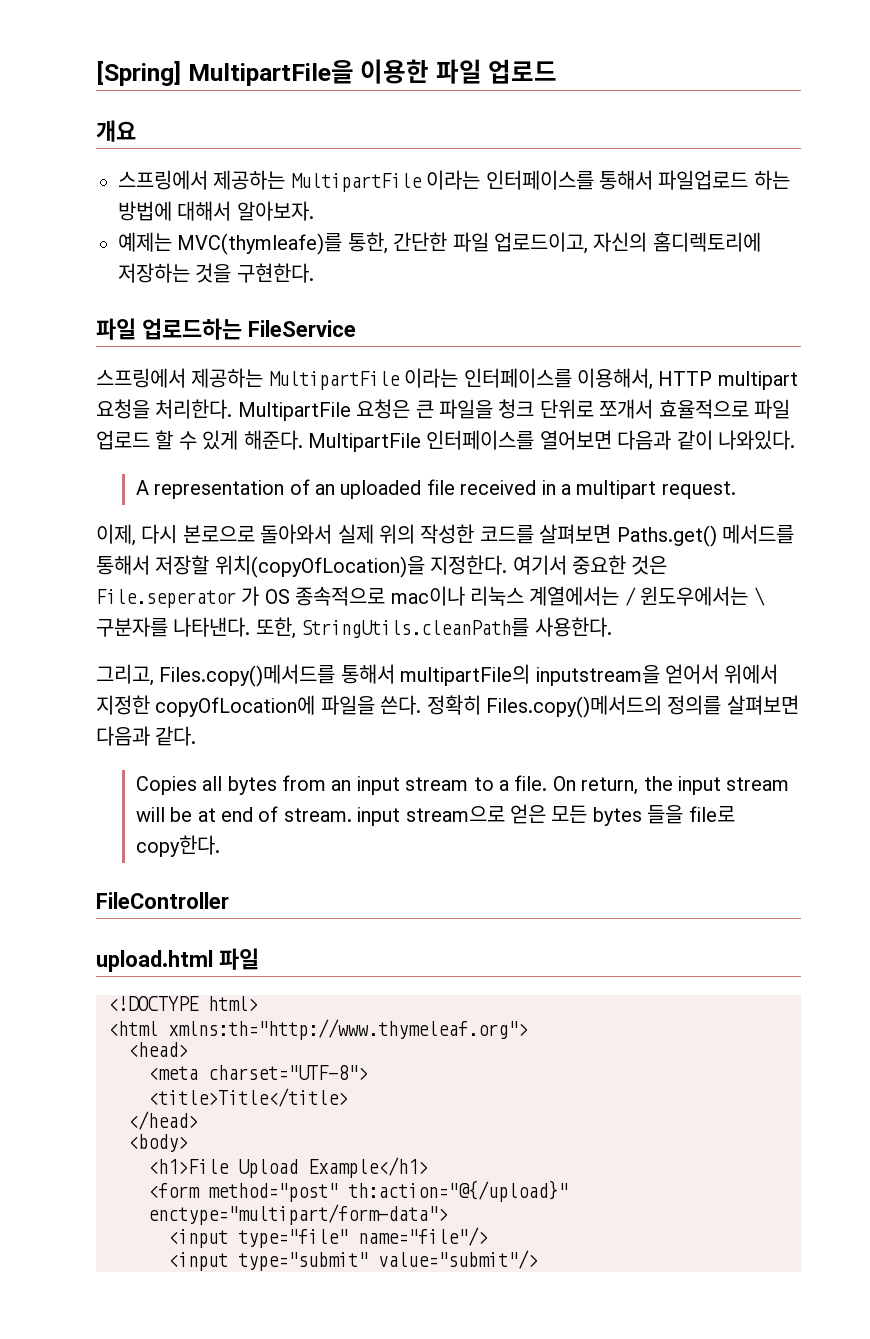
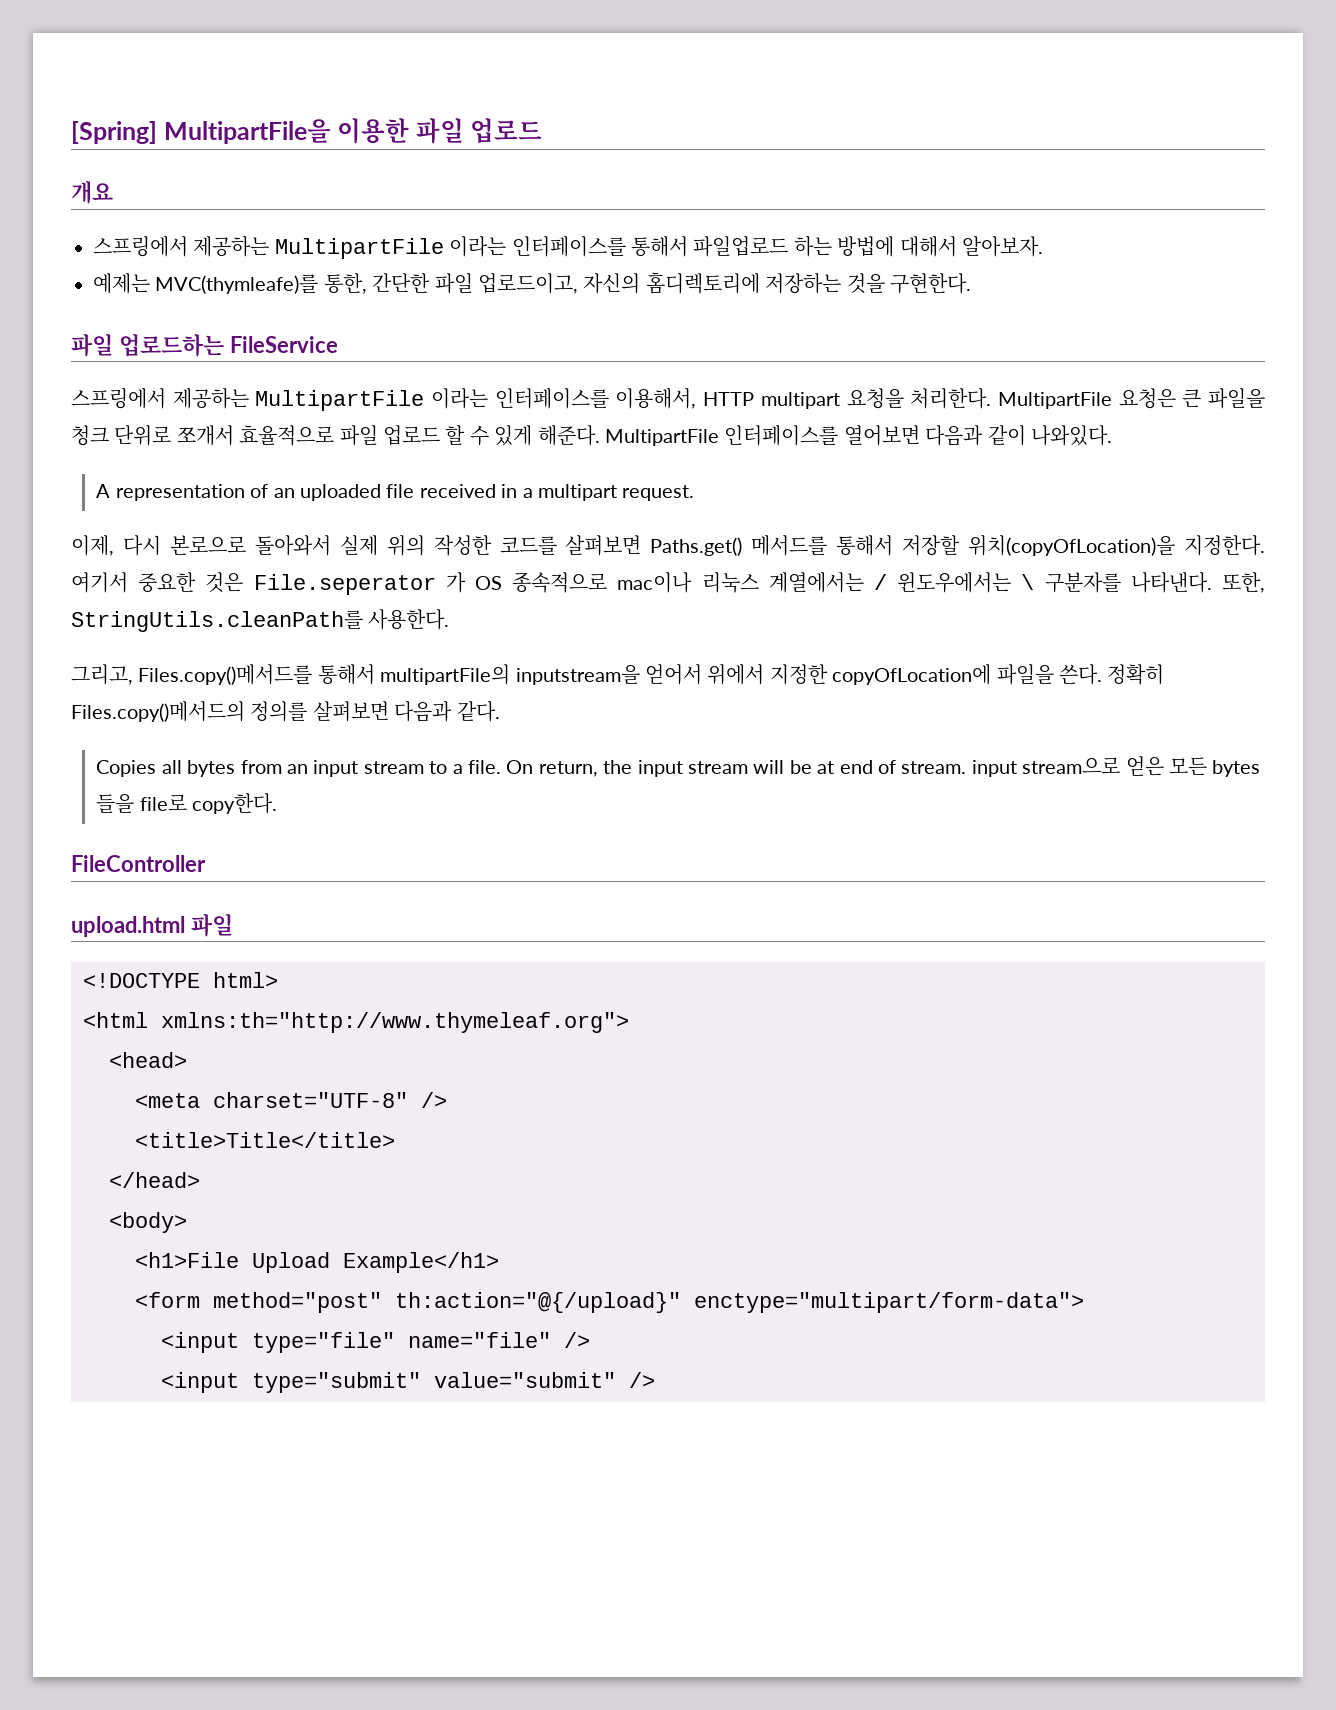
- <meta charset="UTF-8">
+ <meta charset="UTF-8" />
- <input type="file" name="file"/>
+ <input type="file" name="file" />
- <input type="submit" value="submit"/>
+ <input type="submit" value="submit" />

